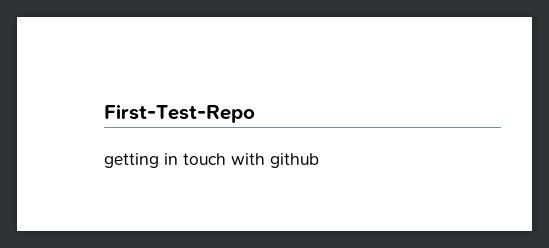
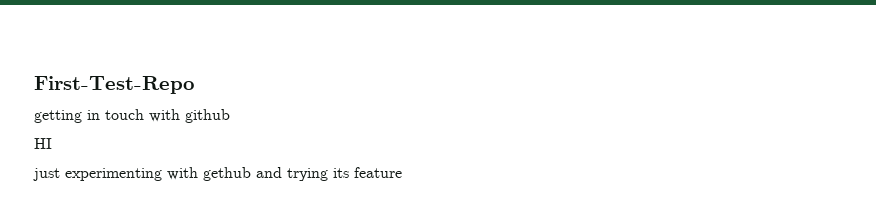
+ HI
+ just experimenting with gethub and trying its feature

